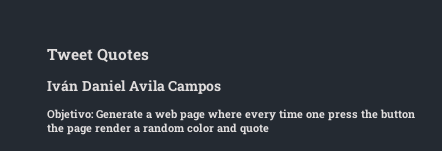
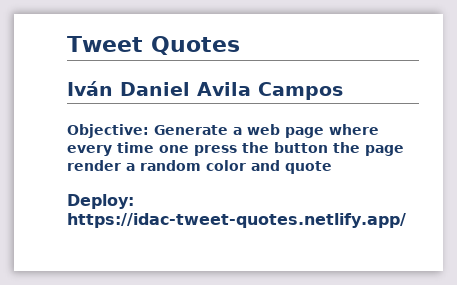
- Objetivo: Generate a web page where every time one press the button the page render a random color and quote
+ Objective: Generate a web page where every time one press the button the page render a random color and quote
+ Deploy: https://idac-tweet-quotes.netlify.app/

